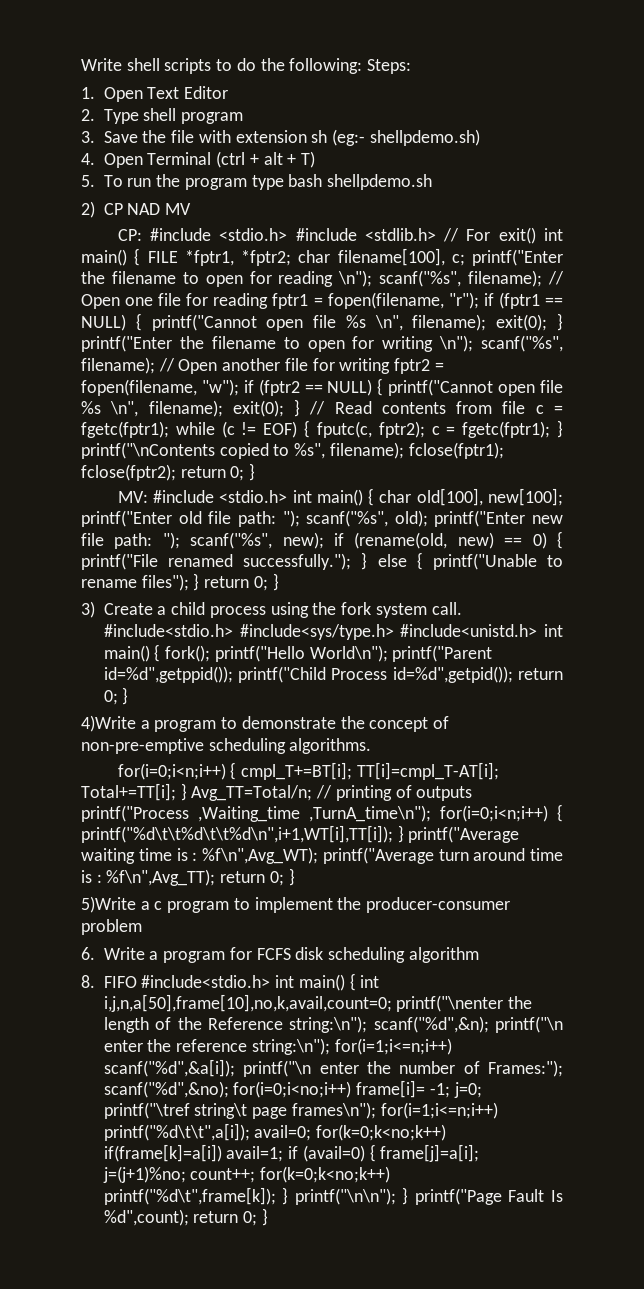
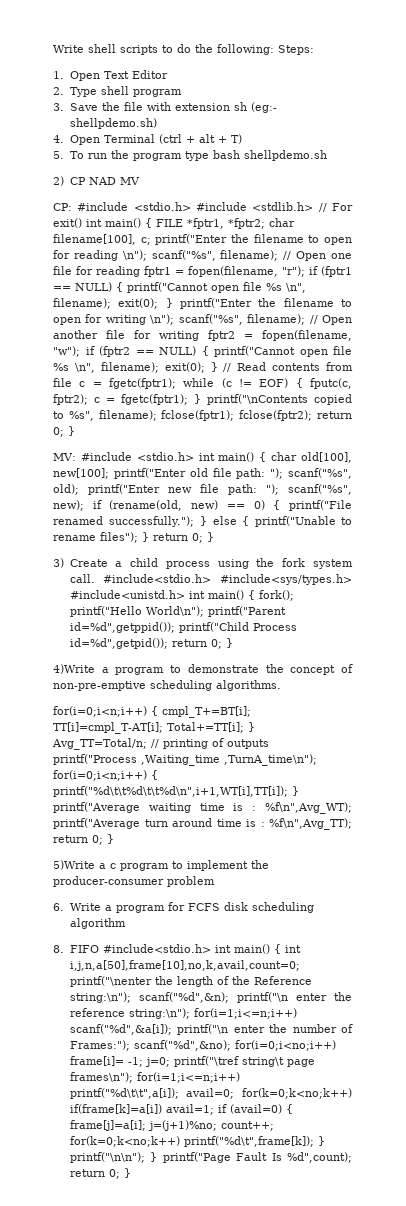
- #include<stdio.h> #include<sys/type.h> #include<unistd.h> int main() { fork(); printf("Hello World\n"); printf("Parent id=%d",getppid()); printf("Child Process id=%d",getpid()); return 0; }
+ #include<stdio.h> #include<sys/types.h> #include<unistd.h> int main() { fork(); printf("Hello World\n"); printf("Parent id=%d",getppid()); printf("Child Process id=%d",getpid()); return 0; }

